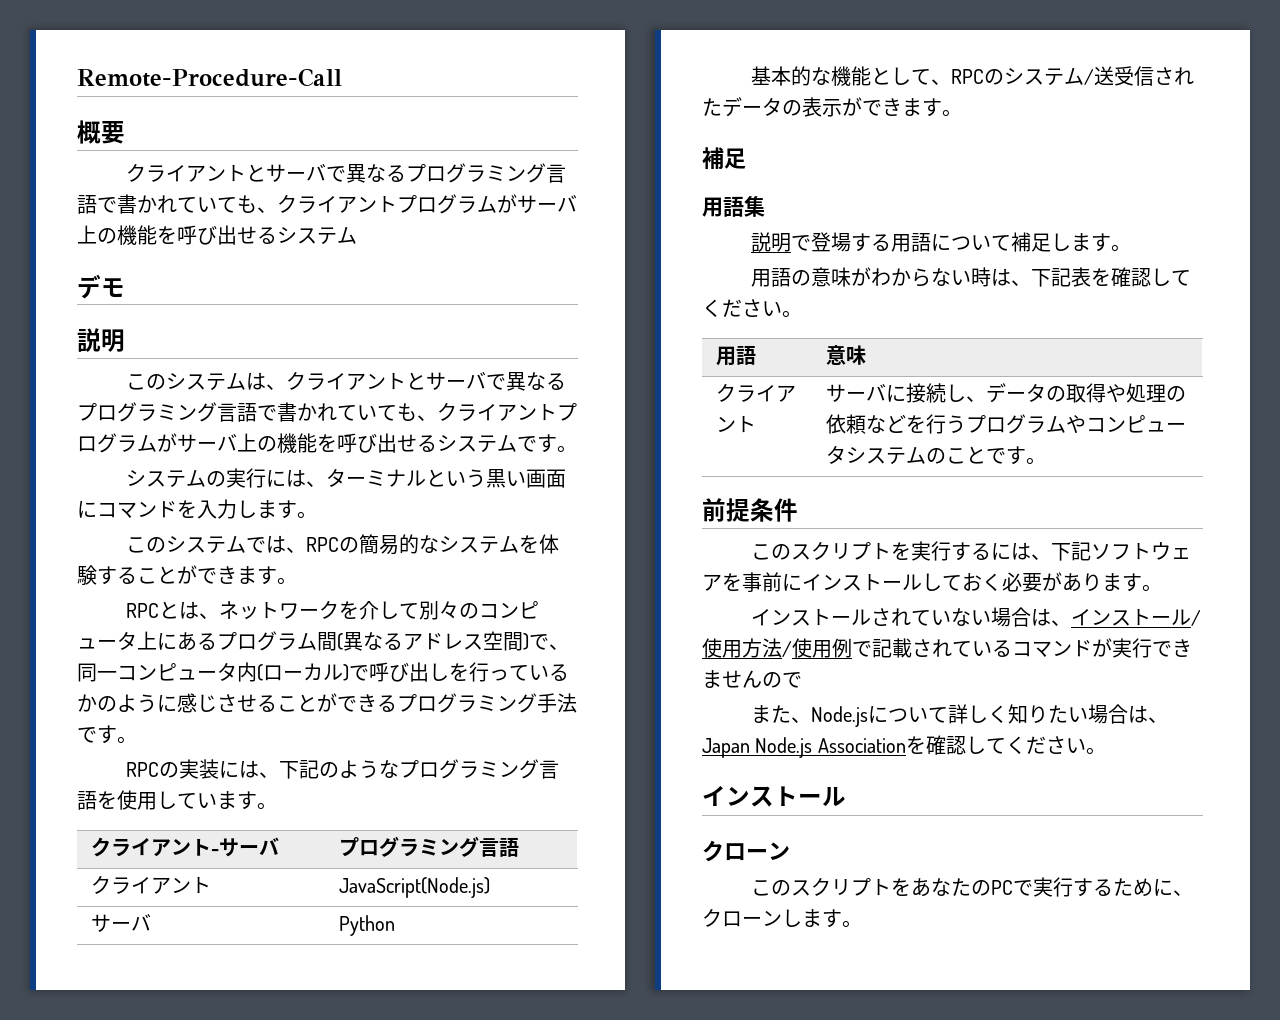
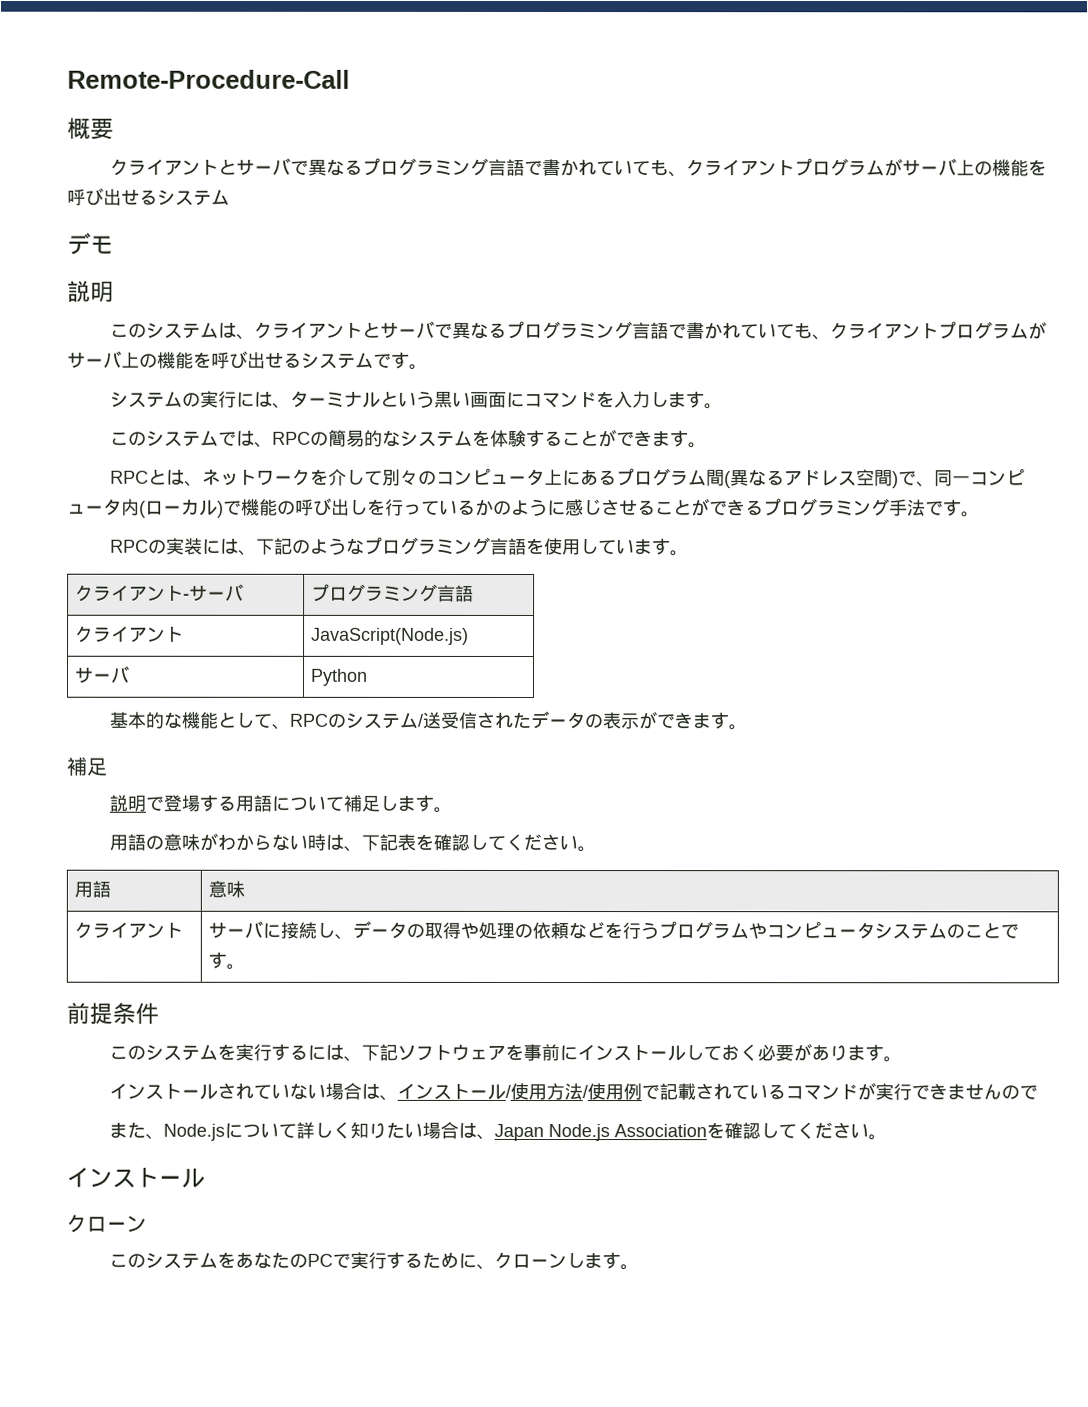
- RPCとは、ネットワークを介して別々のコンピュータ上にあるプログラム間(異なるアドレス空間)で、同一コンピュータ内(ローカル)で呼び出しを行っているかのように感じさせることができるプログラミング手法です。
+ RPCとは、ネットワークを介して別々のコンピュータ上にあるプログラム間(異なるアドレス空間)で、同一コンピュータ内(ローカル)で機能の呼び出しを行っているかのように感じさせることができるプログラミング手法です。
- 用語集
- このスクリプトを実行するには、下記ソフトウェアを事前にインストールしておく必要があります。
+ このシステムを実行するには、下記ソフトウェアを事前にインストールしておく必要があります。
- このスクリプトをあなたのPCで実行するために、クローンします。
+ このシステムをあなたのPCで実行するために、クローンします。

